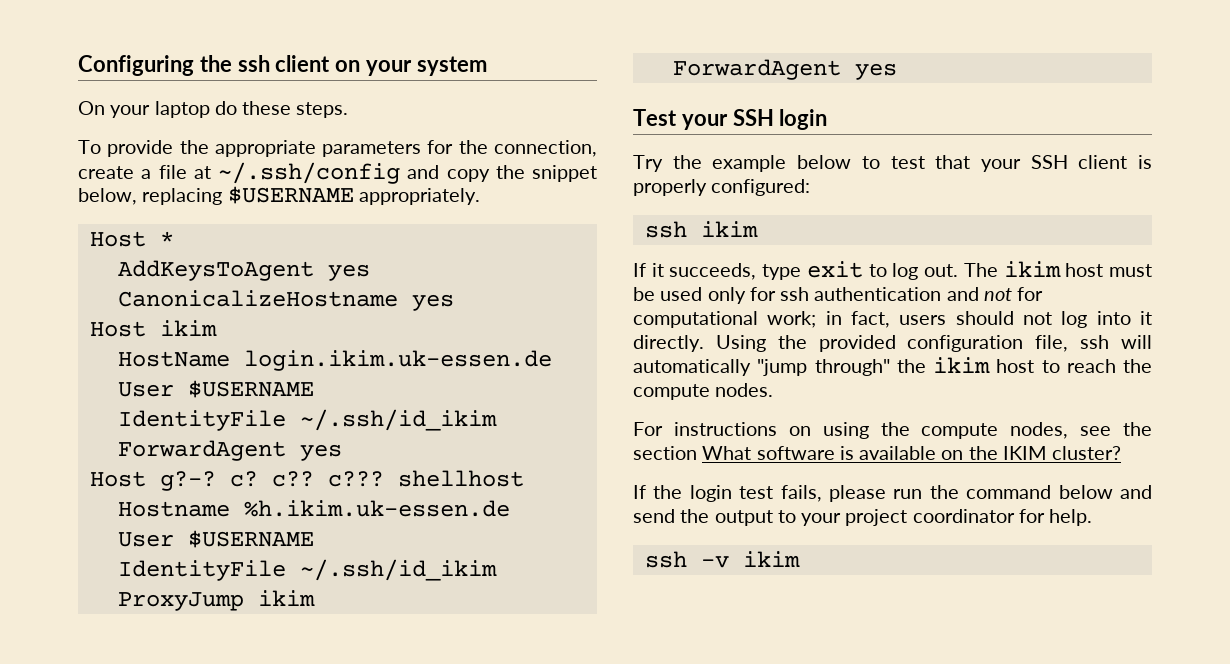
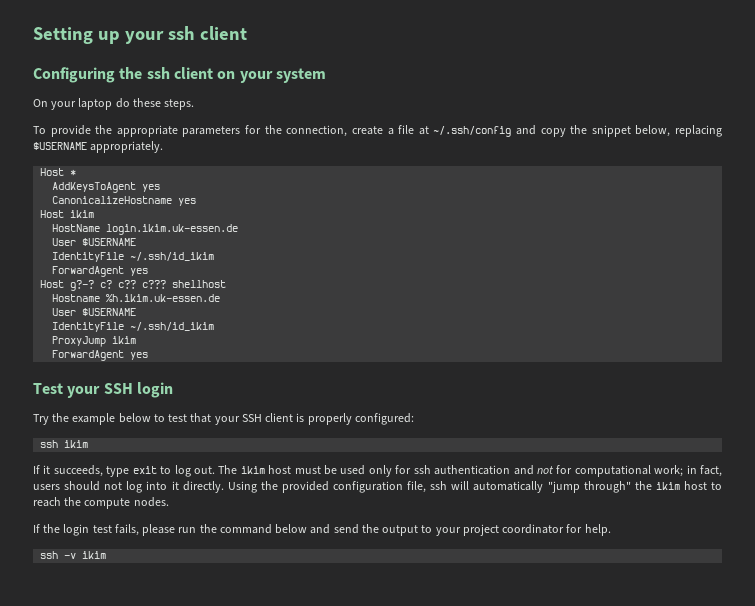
+ Setting up your ssh client
- For instructions on using the compute nodes, see the section What software is available on the IKIM cluster?

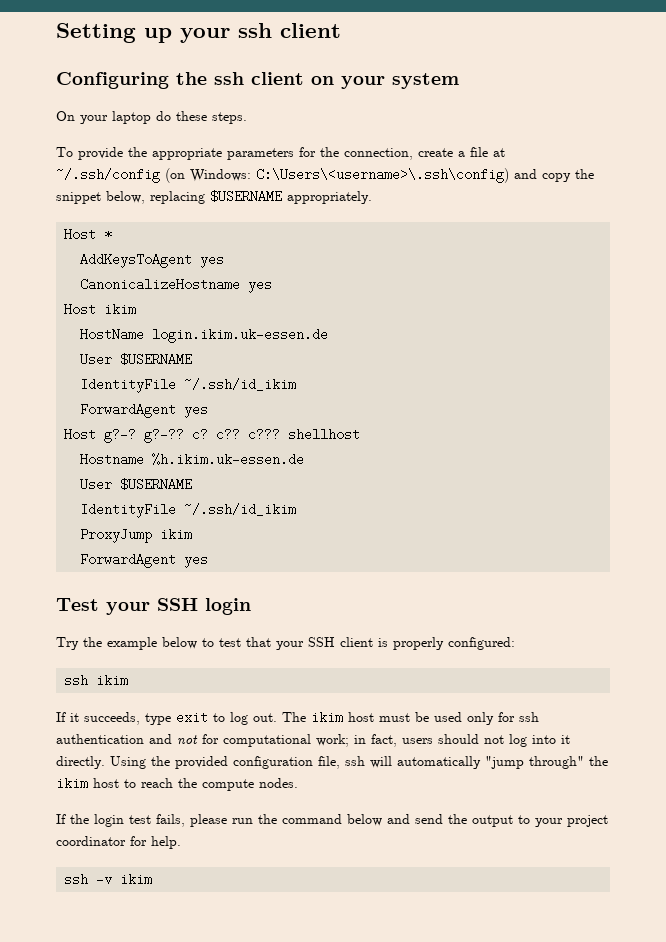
- To provide the appropriate parameters for the connection, create a file at ~/.ssh/config and copy the snippet below, replacing $USERNAME appropriately.
+ To provide the appropriate parameters for the connection, create a file at ~/.ssh/config (on Windows: C:\Users\<username>\.ssh\config) and copy the snippet below, replacing $USERNAME appropriately.
- Host g?-? c? c?? c??? shellhost
+ Host g?-? g?-?? c? c?? c??? shellhost

